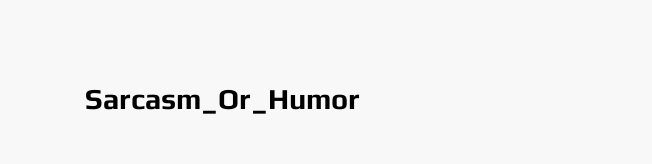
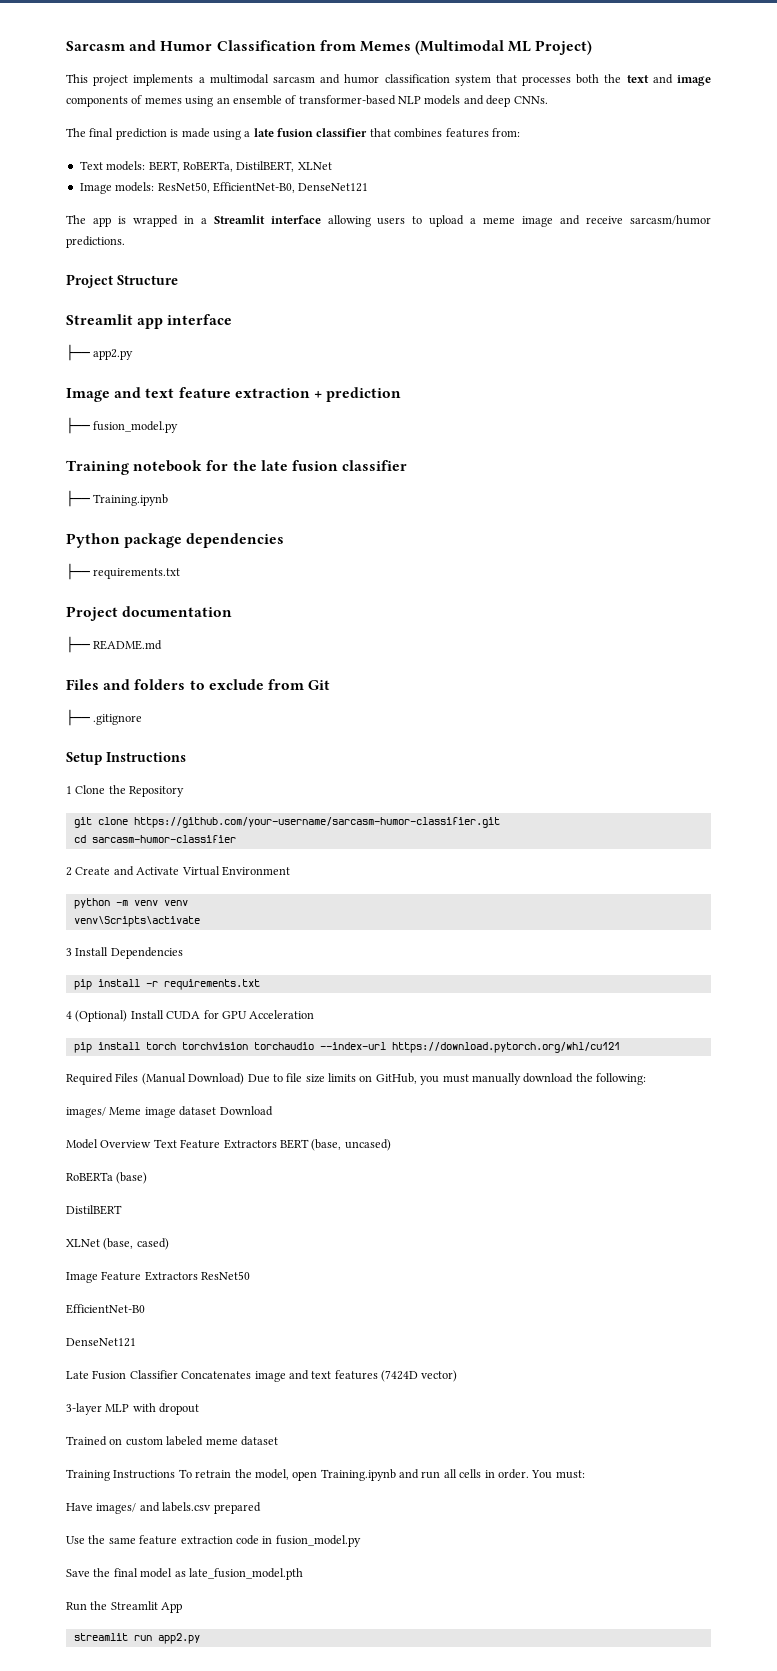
- Sarcasm_Or_Humor
+ Sarcasm and Humor Classification from Memes (Multimodal ML Project)
+ This project implements a multimodal sarcasm and humor classification system that processes both the text and image components of memes using an ensemble of transformer-based NLP models and deep CNNs.
+ The final prediction is made using a late fusion classifier that combines features from:
+ Text models: BERT, RoBERTa, DistilBERT, XLNet
+ Image models: ResNet50, EfficientNet-B0, DenseNet121
+ The app is wrapped in a Streamlit interface allowing users to upload a meme image and receive sarcasm/humor predictions.
+ Project Structure
+ Streamlit app interface
+ ├── app2.py
+ Image and text feature extraction + prediction
+ ├── fusion_model.py
+ Training notebook for the late fusion classifier
+ ├── Training.ipynb
+ Python package dependencies
+ ├── requirements.txt
+ Project documentation
+ ├── README.md
+ Files and folders to exclude from Git
+ ├── .gitignore
+ Setup Instructions
+ 1 Clone the Repository
+ git clone https://github.com/your-username/sarcasm-humor-classifier.git
+ cd sarcasm-humor-classifier
+ 2 Create and Activate Virtual Environment
+ python -m venv venv
+ venv\Scripts\activate
+ 3 Install Dependencies
+ pip install -r requirements.txt
+ 4 (Optional) Install CUDA for GPU Acceleration
+ pip install torch torchvision torchaudio --index-url https://download.pytorch.org/whl/cu121
+ Required Files (Manual Download) Due to file size limits on GitHub, you must manually download the following:
+ images/ Meme image dataset Download
+ Model Overview Text Feature Extractors BERT (base, uncased)
+ RoBERTa (base)
+ DistilBERT
+ XLNet (base, cased)
+ Image Feature Extractors ResNet50
+ EfficientNet-B0
+ DenseNet121
+ Late Fusion Classifier Concatenates image and text features (7424D vector)
+ 3-layer MLP with dropout
+ Trained on custom labeled meme dataset
+ Training Instructions To retrain the model, open Training.ipynb and run all cells in order. You must:
+ Have images/ and labels.csv prepared
+ Use the same feature extraction code in fusion_model.py
+ Save the final model as late_fusion_model.pth
+ Run the Streamlit App
+ streamlit run app2.py

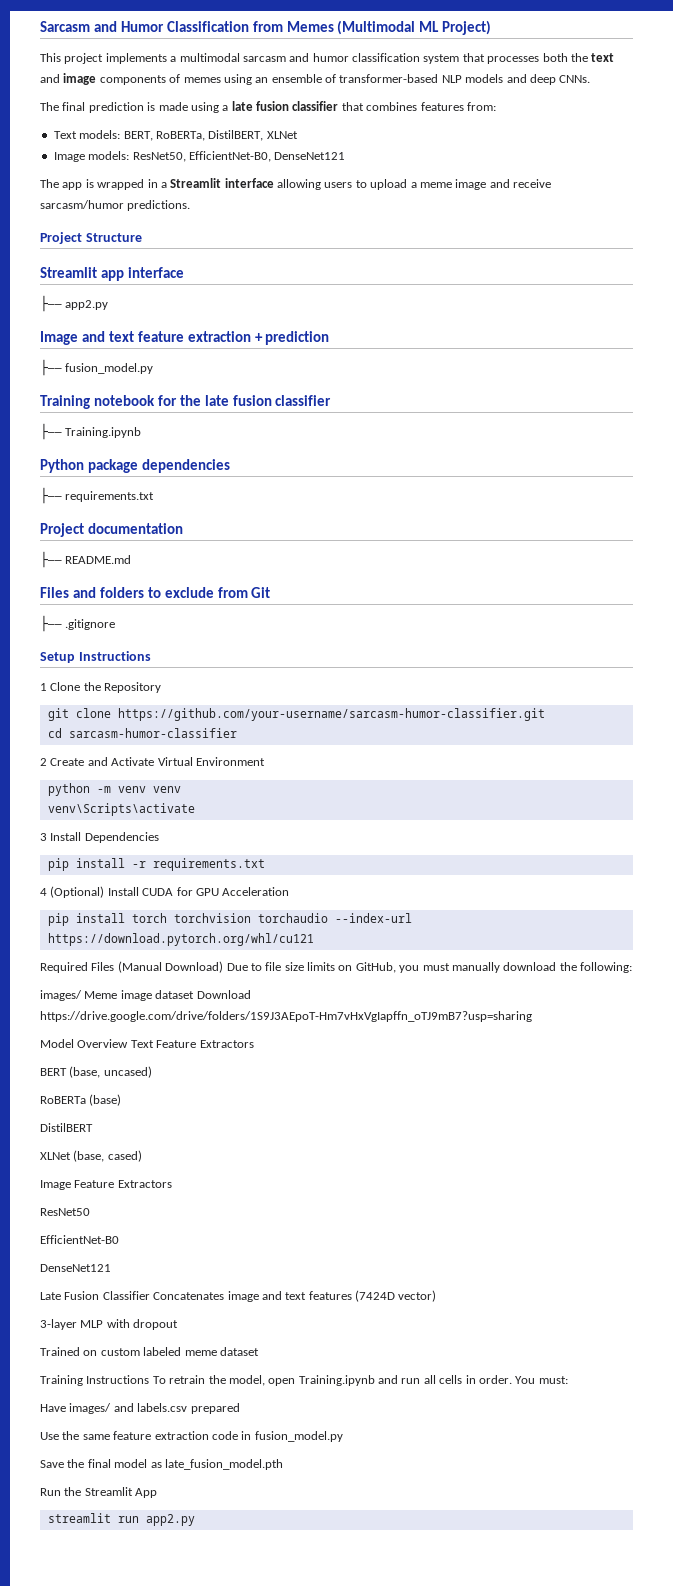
- images/ Meme image dataset Download
+ images/ Meme image dataset Download https://drive.google.com/drive/folders/1S9J3AEpoT-Hm7vHxVgIapffn_oTJ9mB7?usp=sharing
- Model Overview Text Feature Extractors BERT (base, uncased)
+ Model Overview Text Feature Extractors
+ BERT (base, uncased)
- Image Feature Extractors ResNet50
+ Image Feature Extractors
+ ResNet50

